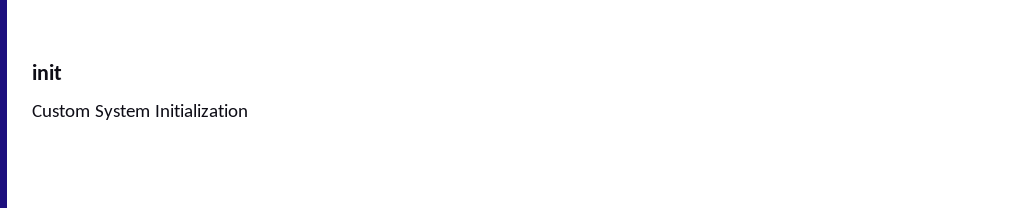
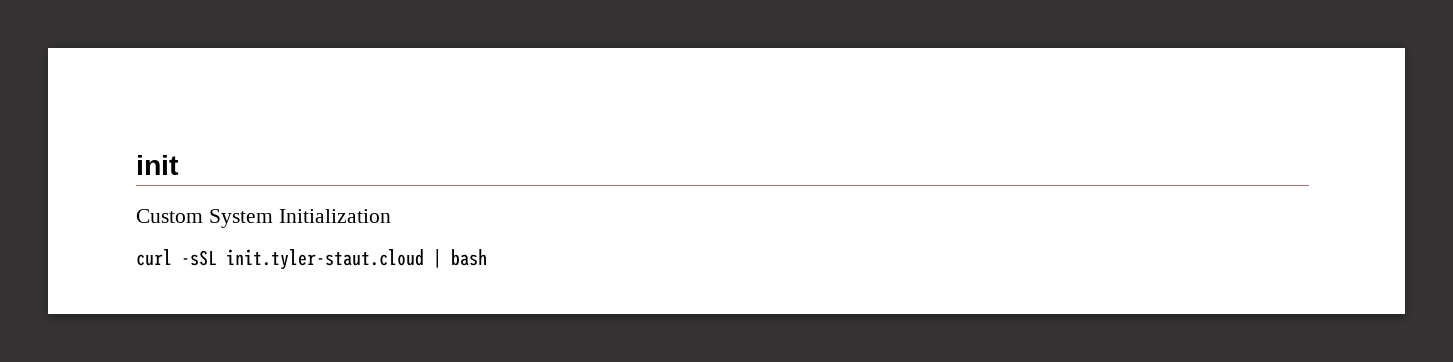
+ curl -sSL init.tyler-staut.cloud | bash

